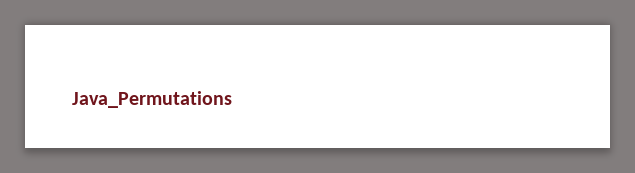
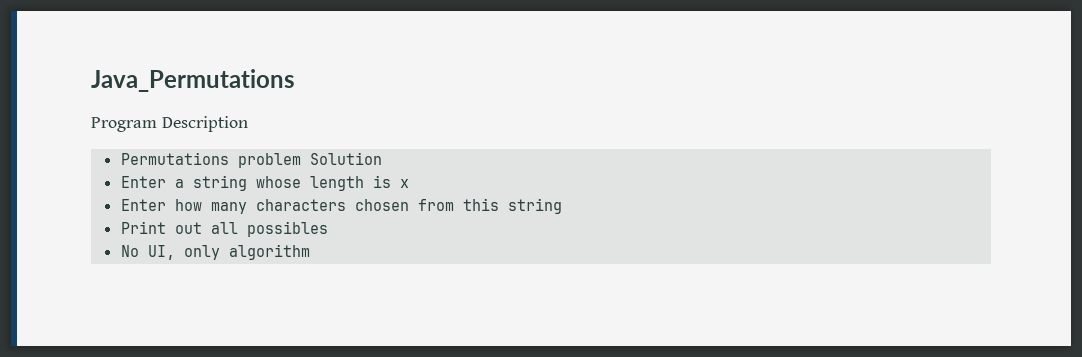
+ Program Description
+ Permutations problem Solution
+ Enter a string whose length is x
+ Enter how many characters chosen from this string
+ Print out all possibles
+ No UI, only algorithm

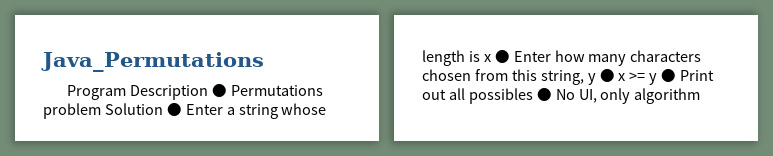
- Program Description
- Permutations problem Solution
- Enter a string whose length is x
- Enter how many characters chosen from this string
- Print out all possibles
- No UI, only algorithm
+ Program Description ● Permutations problem Solution ● Enter a string whose length is x ● Enter how many characters chosen from this string, y ● x >= y ● Print out all possibles ● No UI, only algorithm

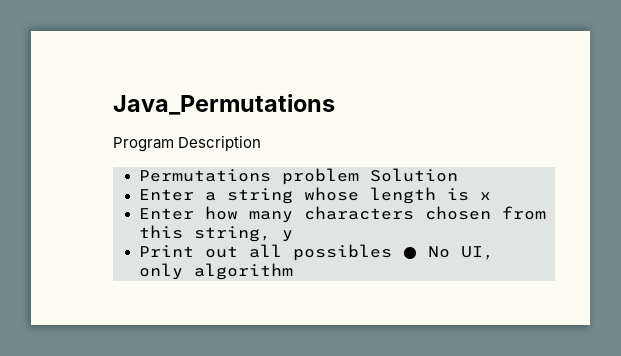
- Program Description ● Permutations problem Solution ● Enter a string whose length is x ● Enter how many characters chosen from this string, y ● x >= y ● Print out all possibles ● No UI, only algorithm
+ Program Description
+ Permutations problem Solution
+ Enter a string whose length is x
+ Enter how many characters chosen from this string, y
+ Print out all possibles ● No UI, only algorithm

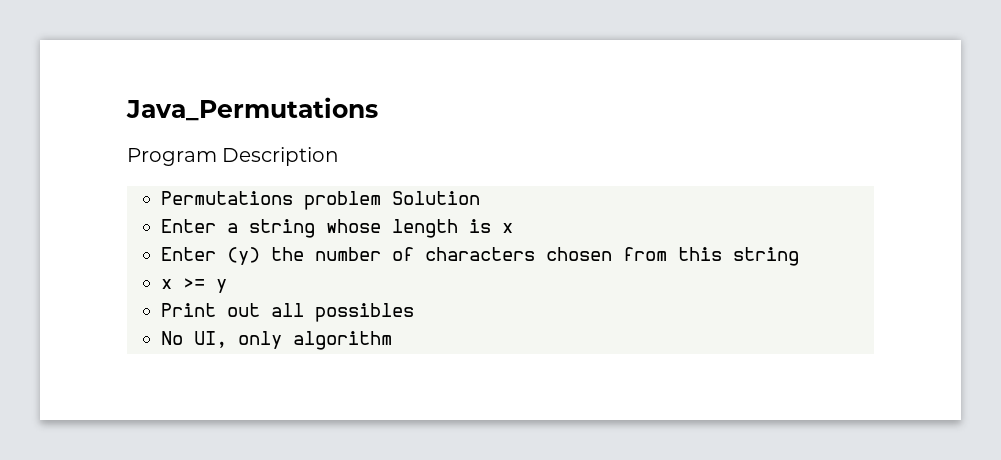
- Enter how many characters chosen from this string, y
+ Enter (y) the number of characters chosen from this string
+ x >= y
- Print out all possibles ● No UI, only algorithm
+ Print out all possibles
+ No UI, only algorithm

